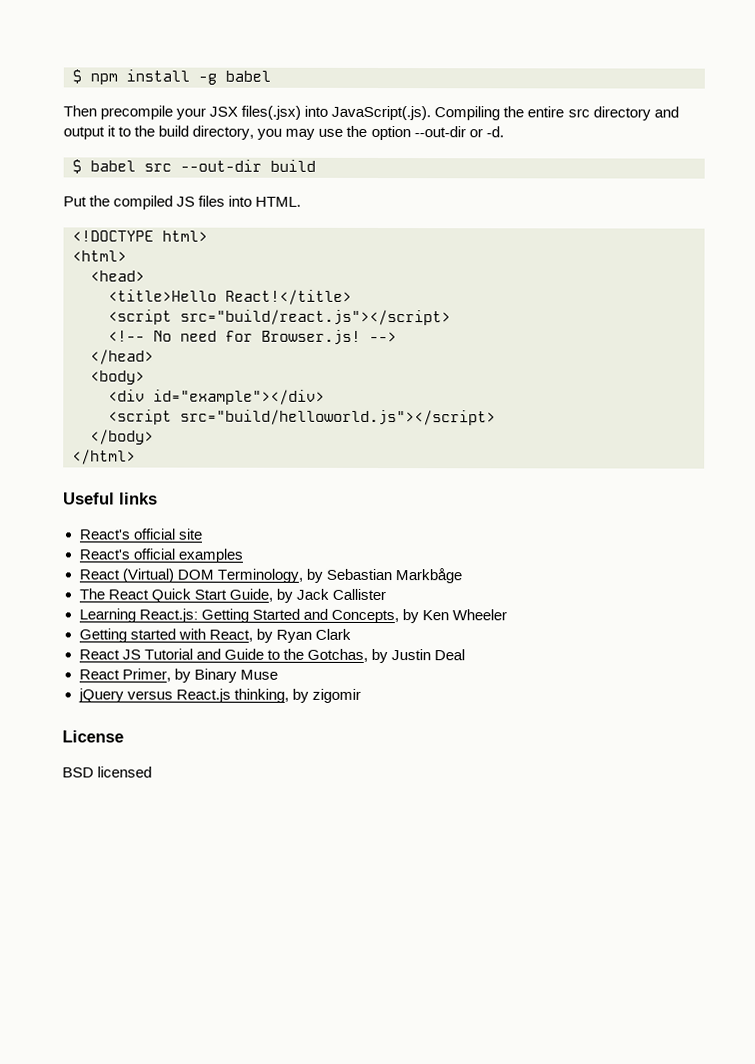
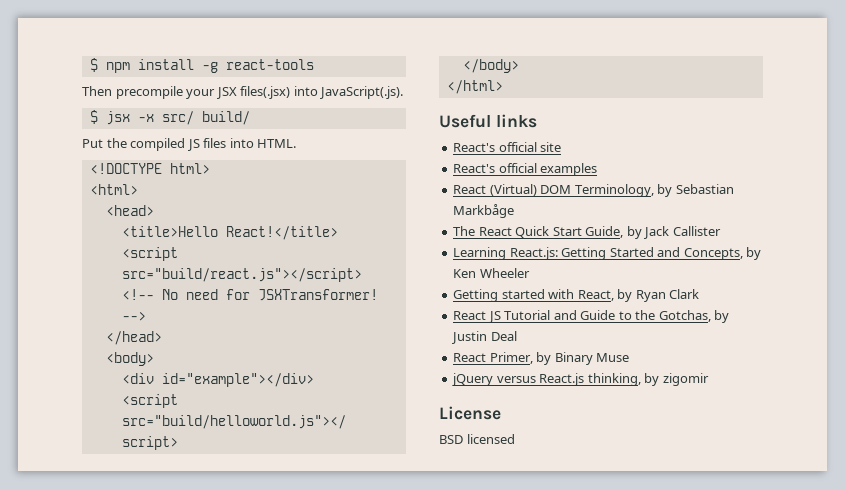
- $ npm install -g babel
+ $ npm install -g react-tools
- Then precompile your JSX files(.jsx) into JavaScript(.js). Compiling the entire src directory and output it to the build directory, you may use the option --out-dir or -d.
- $ babel src --out-dir build
+ Then precompile your JSX files(.jsx) into JavaScript(.js).
+ $ jsx -x src/ build/
- <!-- No need for Browser.js!
+ <!-- No need for JSXTransformer!

